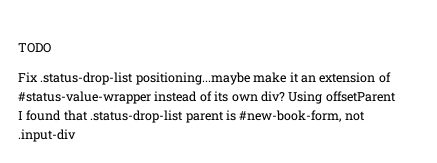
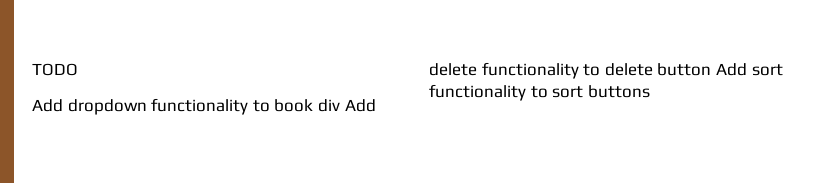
- Fix .status-drop-list positioning...maybe make it an extension of #status-value-wrapper instead of its own div? Using offsetParent I found that .status-drop-list parent is #new-book-form, not .input-div
+ Add dropdown functionality to book div Add delete functionality to delete button Add sort functionality to sort buttons

